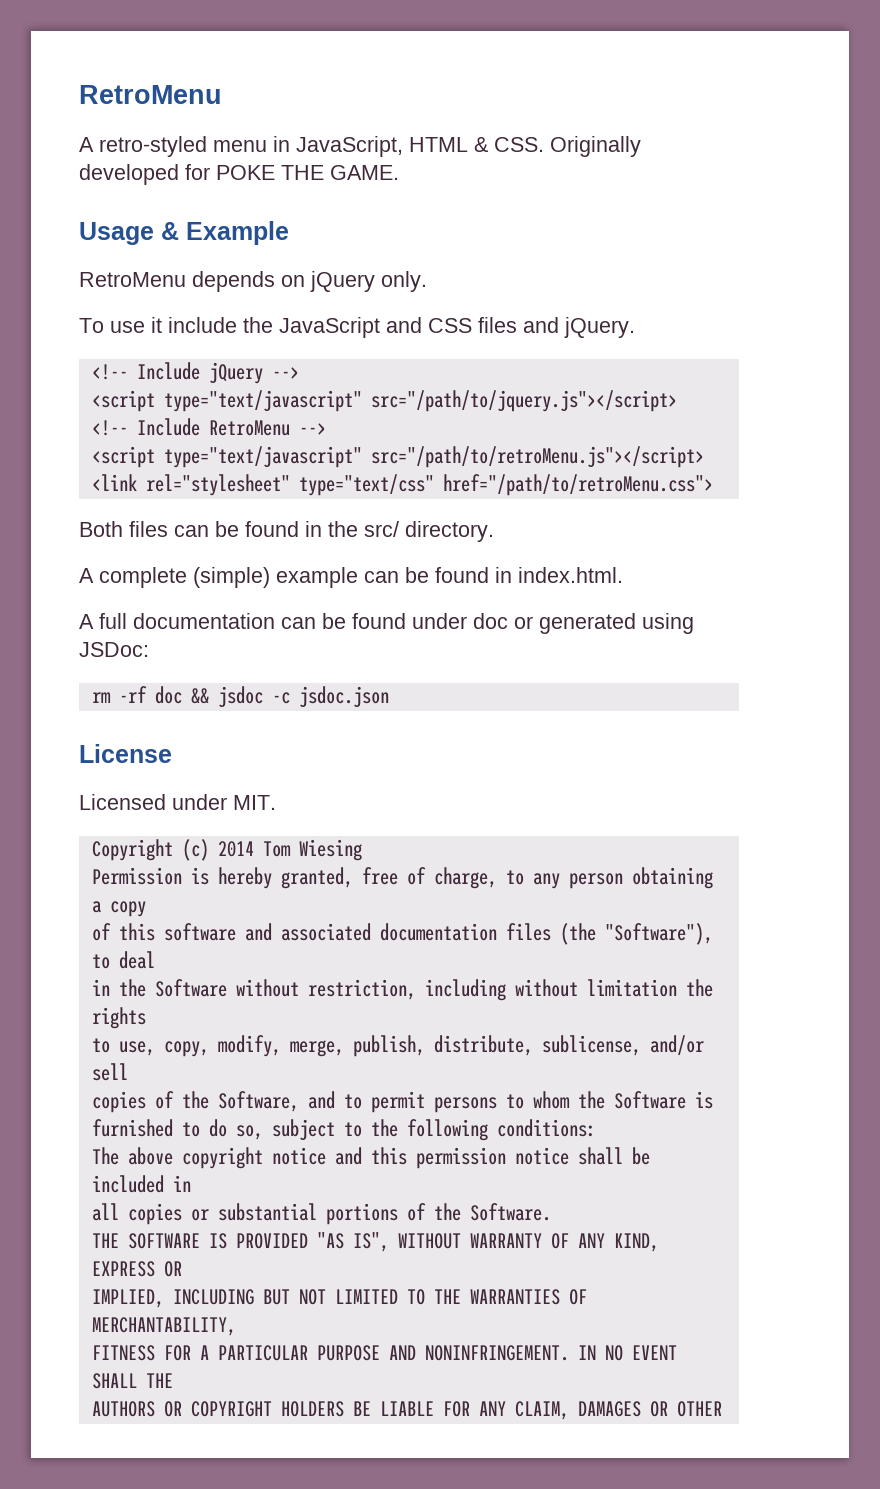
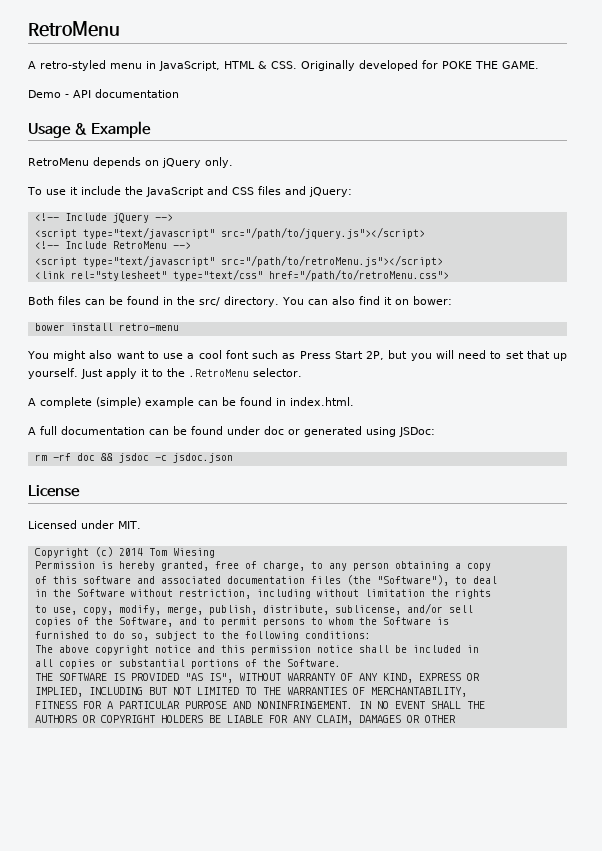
+ Demo - API documentation
- To use it include the JavaScript and CSS files and jQuery.
+ To use it include the JavaScript and CSS files and jQuery:
+ You can also find it on bower:
+ bower install retro-menu
+ You might also want to use a cool font such as Press Start 2P, but you will need to set that up yourself. Just apply it to the .RetroMenu selector.

